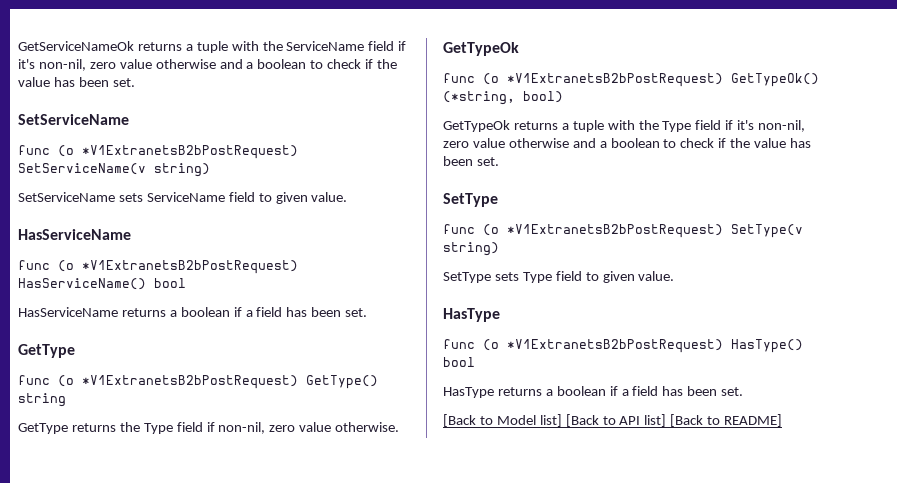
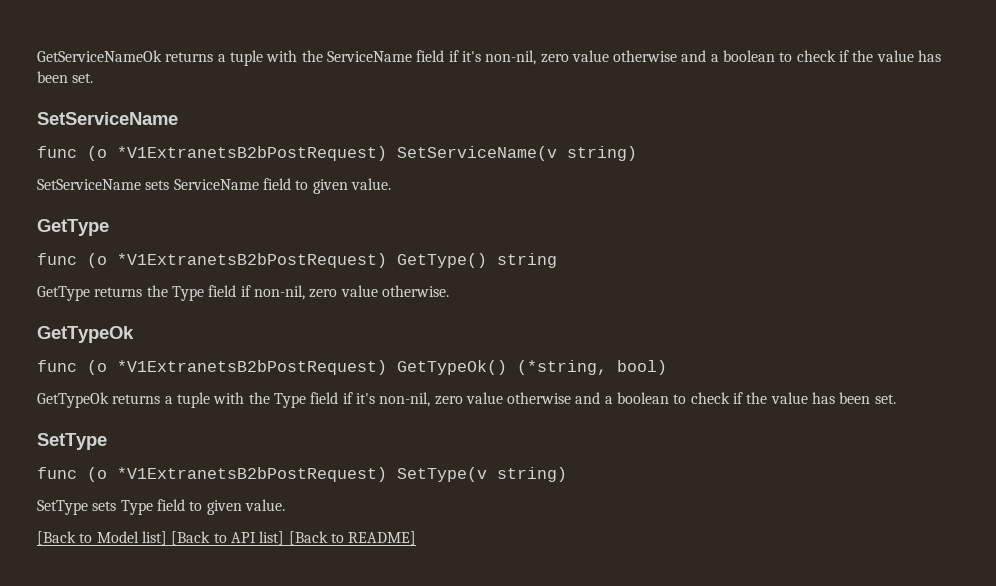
  SetServiceName sets ServiceName field to given value.
- HasServiceName
- func (o *V1ExtranetsB2bPostRequest) HasServiceName() bool
- HasServiceName returns a boolean if a field has been set.
  SetType sets Type field to given value.
- HasType
- func (o *V1ExtranetsB2bPostRequest) HasType() bool
- HasType returns a boolean if a field has been set.

